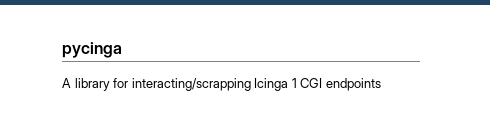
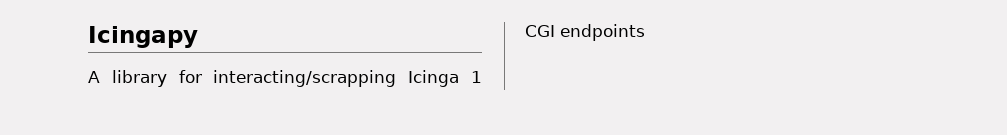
- pycinga
+ Icingapy

